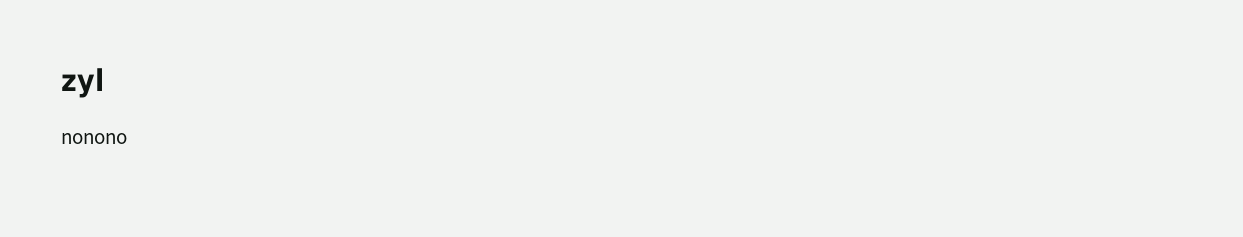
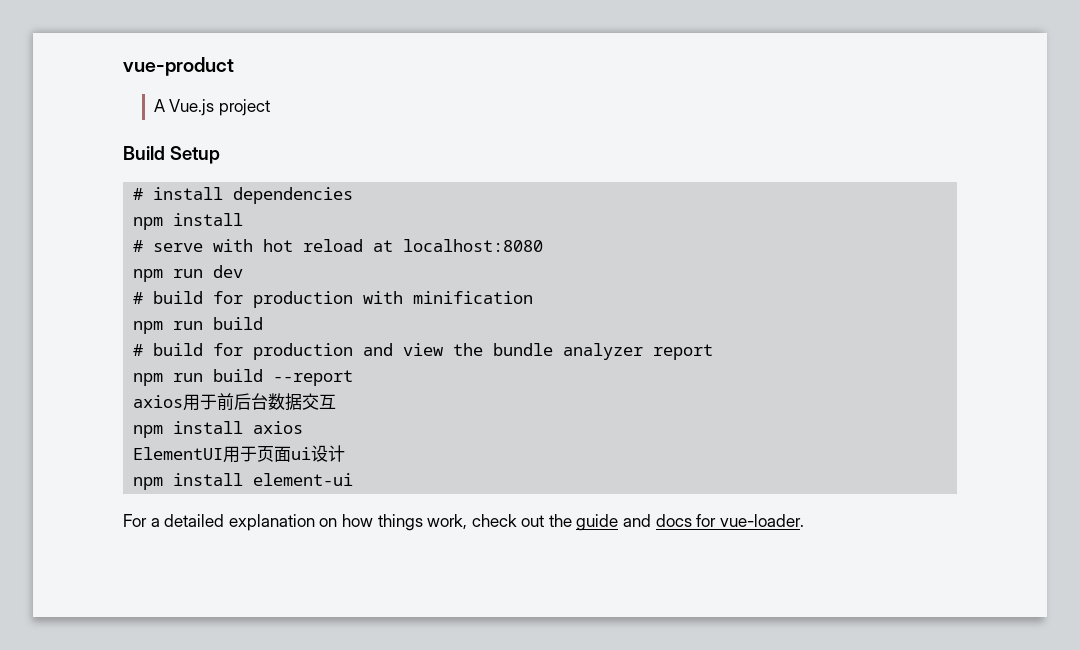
- zyl
- nonono
+ vue-product
+ A Vue.js project
+ Build Setup
+ # install dependencies
+ npm install
+ # serve with hot reload at localhost:8080
+ npm run dev
+ # build for production with minification
+ npm run build
+ # build for production and view the bundle analyzer report
+ npm run build --report
+ axios用于前后台数据交互
+ npm install axios
+ ElementUI用于页面ui设计
+ npm install element-ui
+ For a detailed explanation on how things work, check out the guide and docs for vue-loader.

